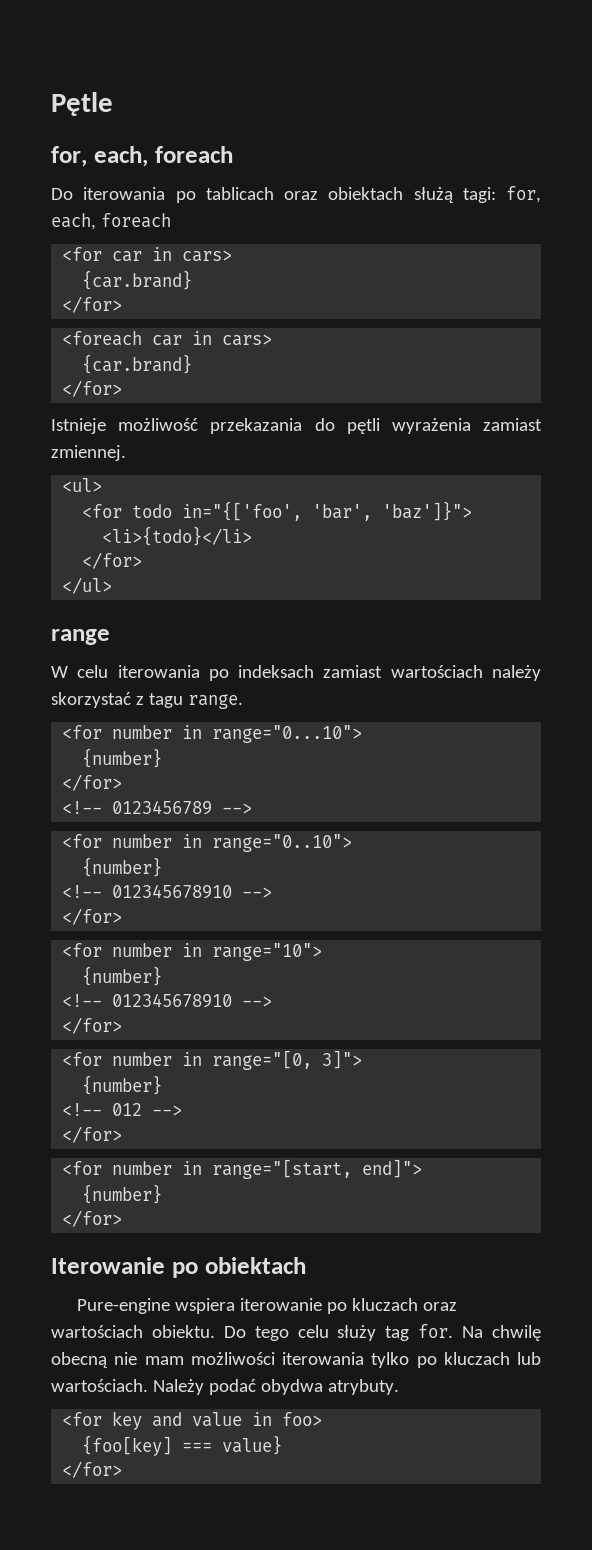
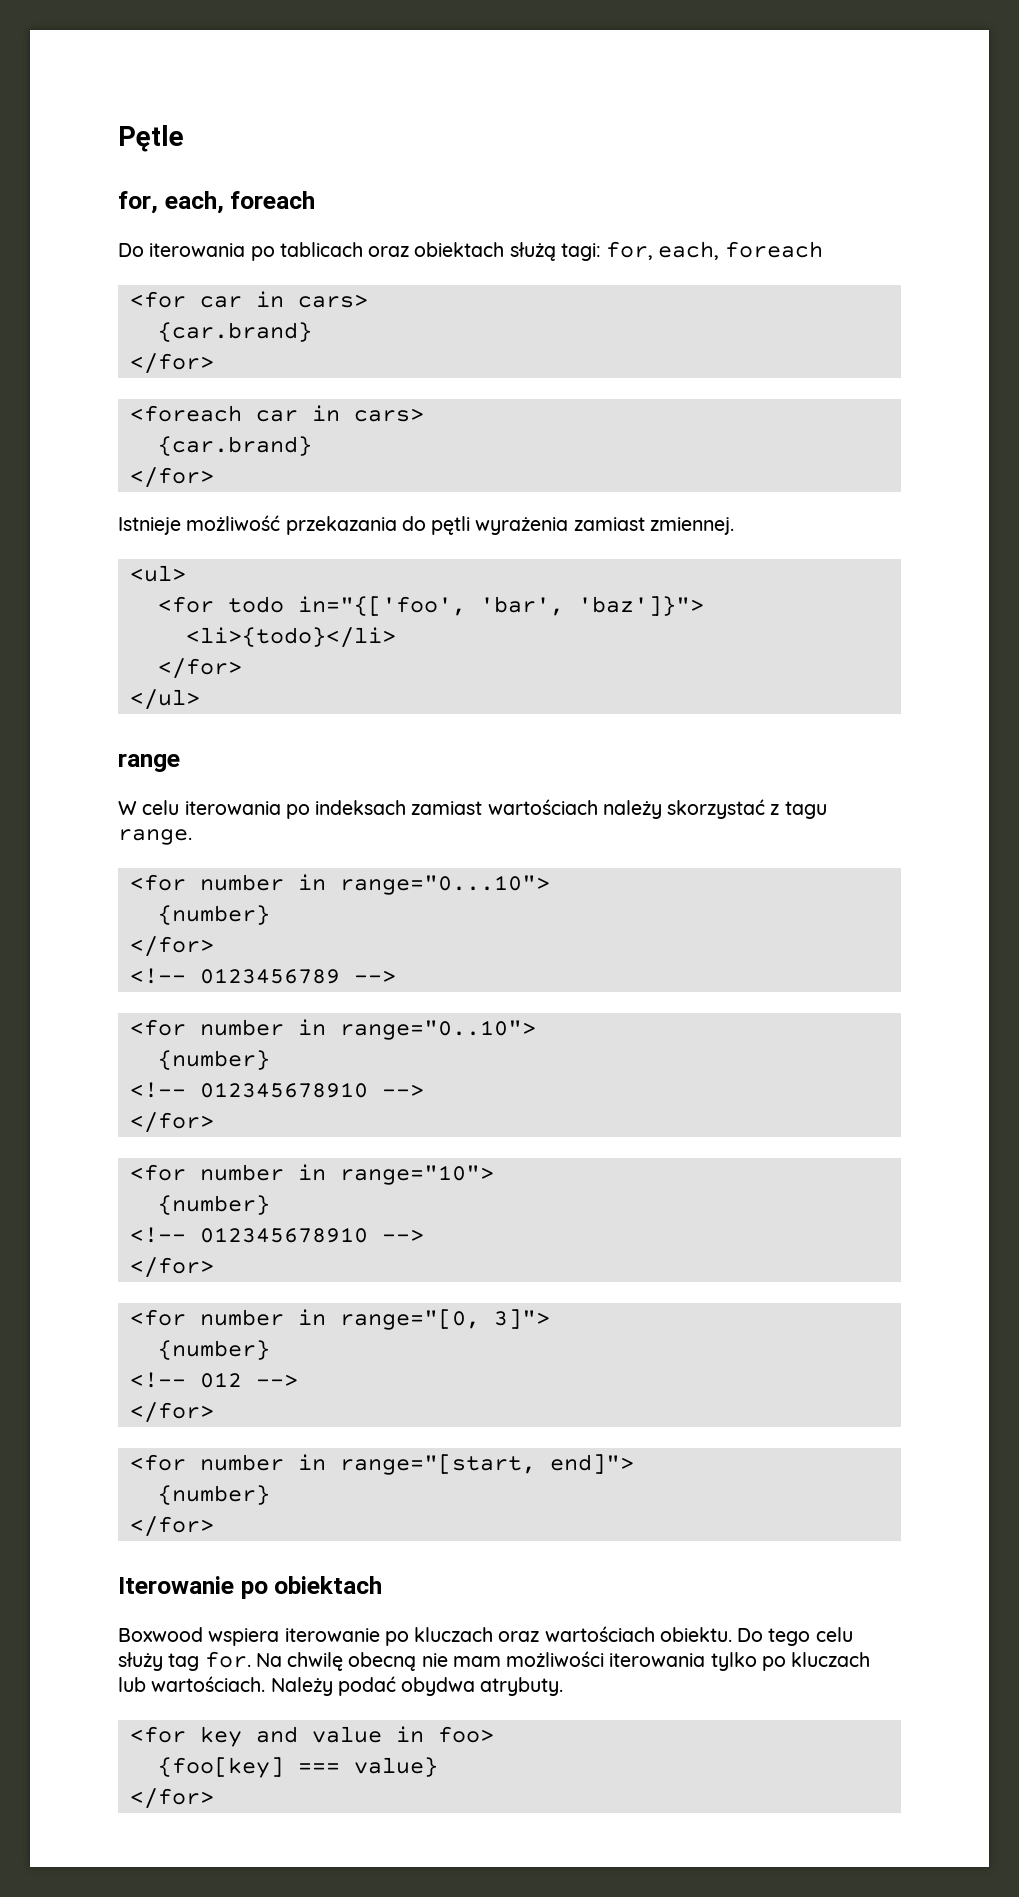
- Pure-engine wspiera iterowanie po kluczach oraz wartościach obiektu.
+ Boxwood wspiera iterowanie po kluczach oraz wartościach obiektu.

